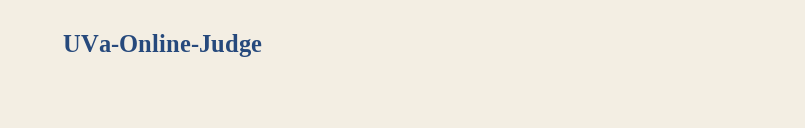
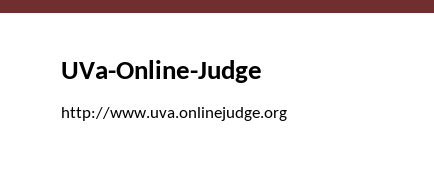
+ http://www.uva.onlinejudge.org

